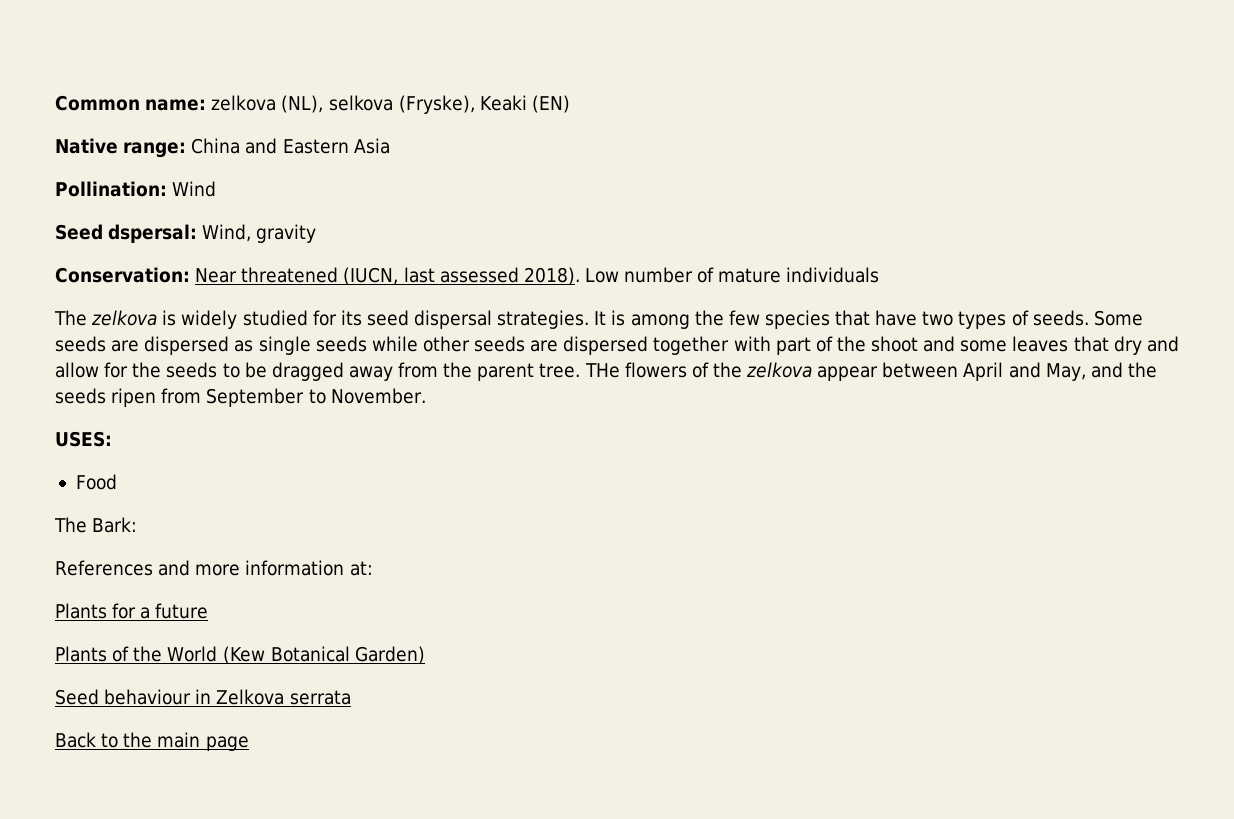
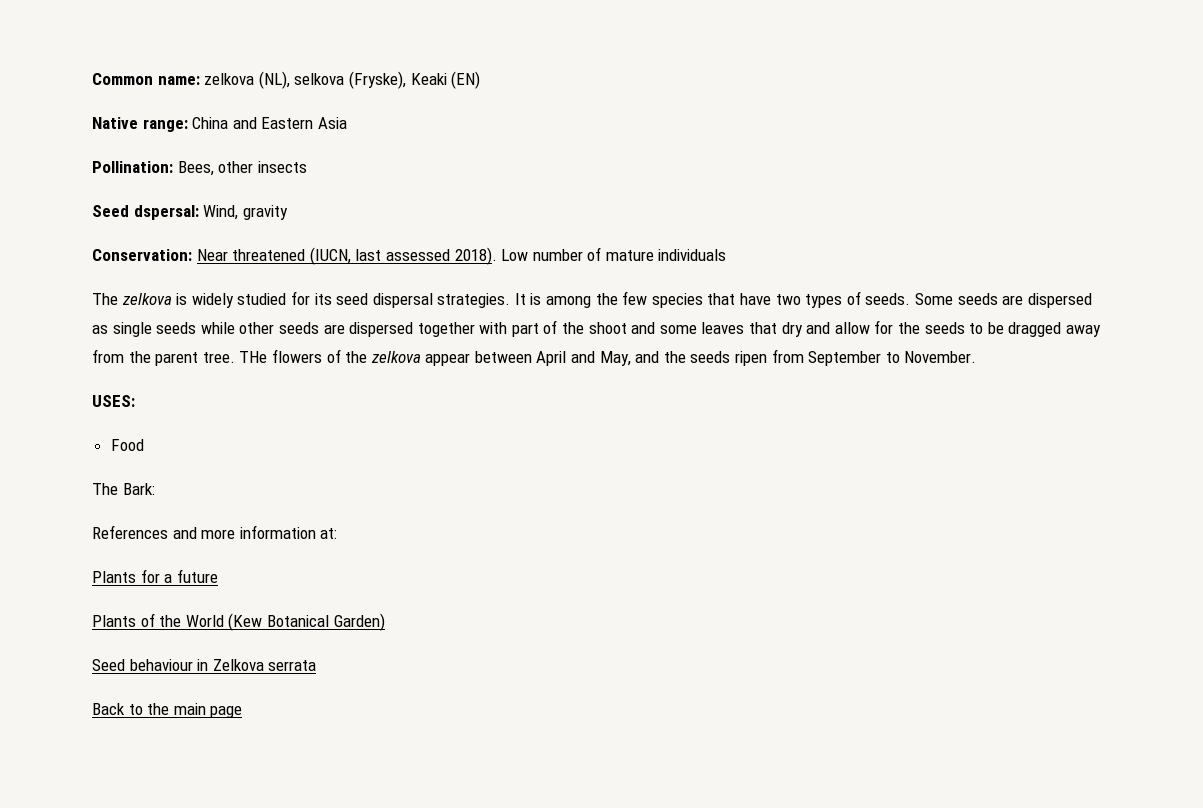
- Pollination: Wind
+ Pollination: Bees, other insects

